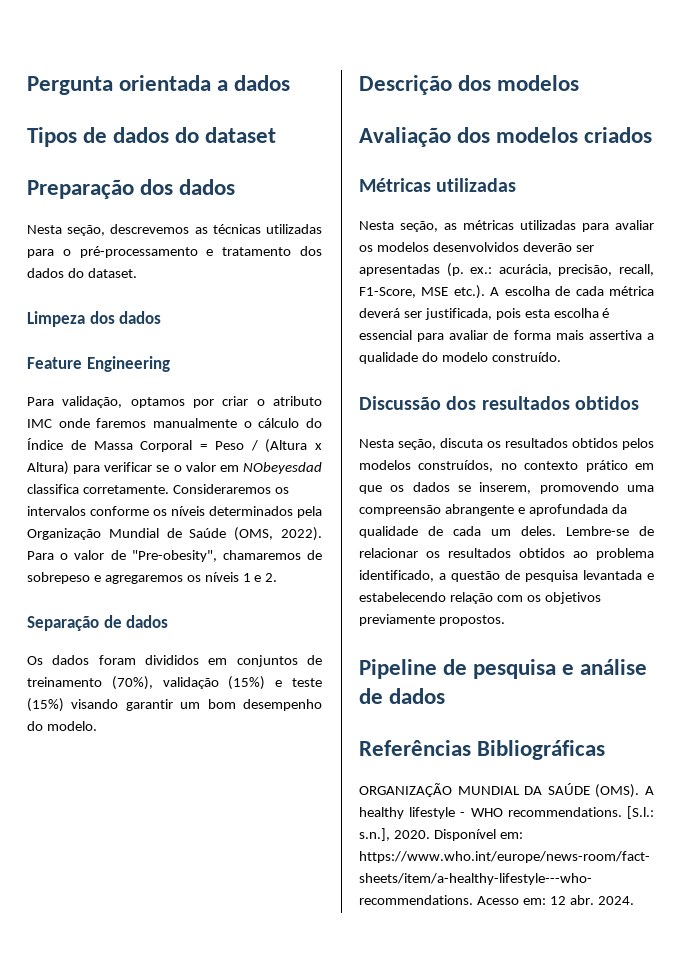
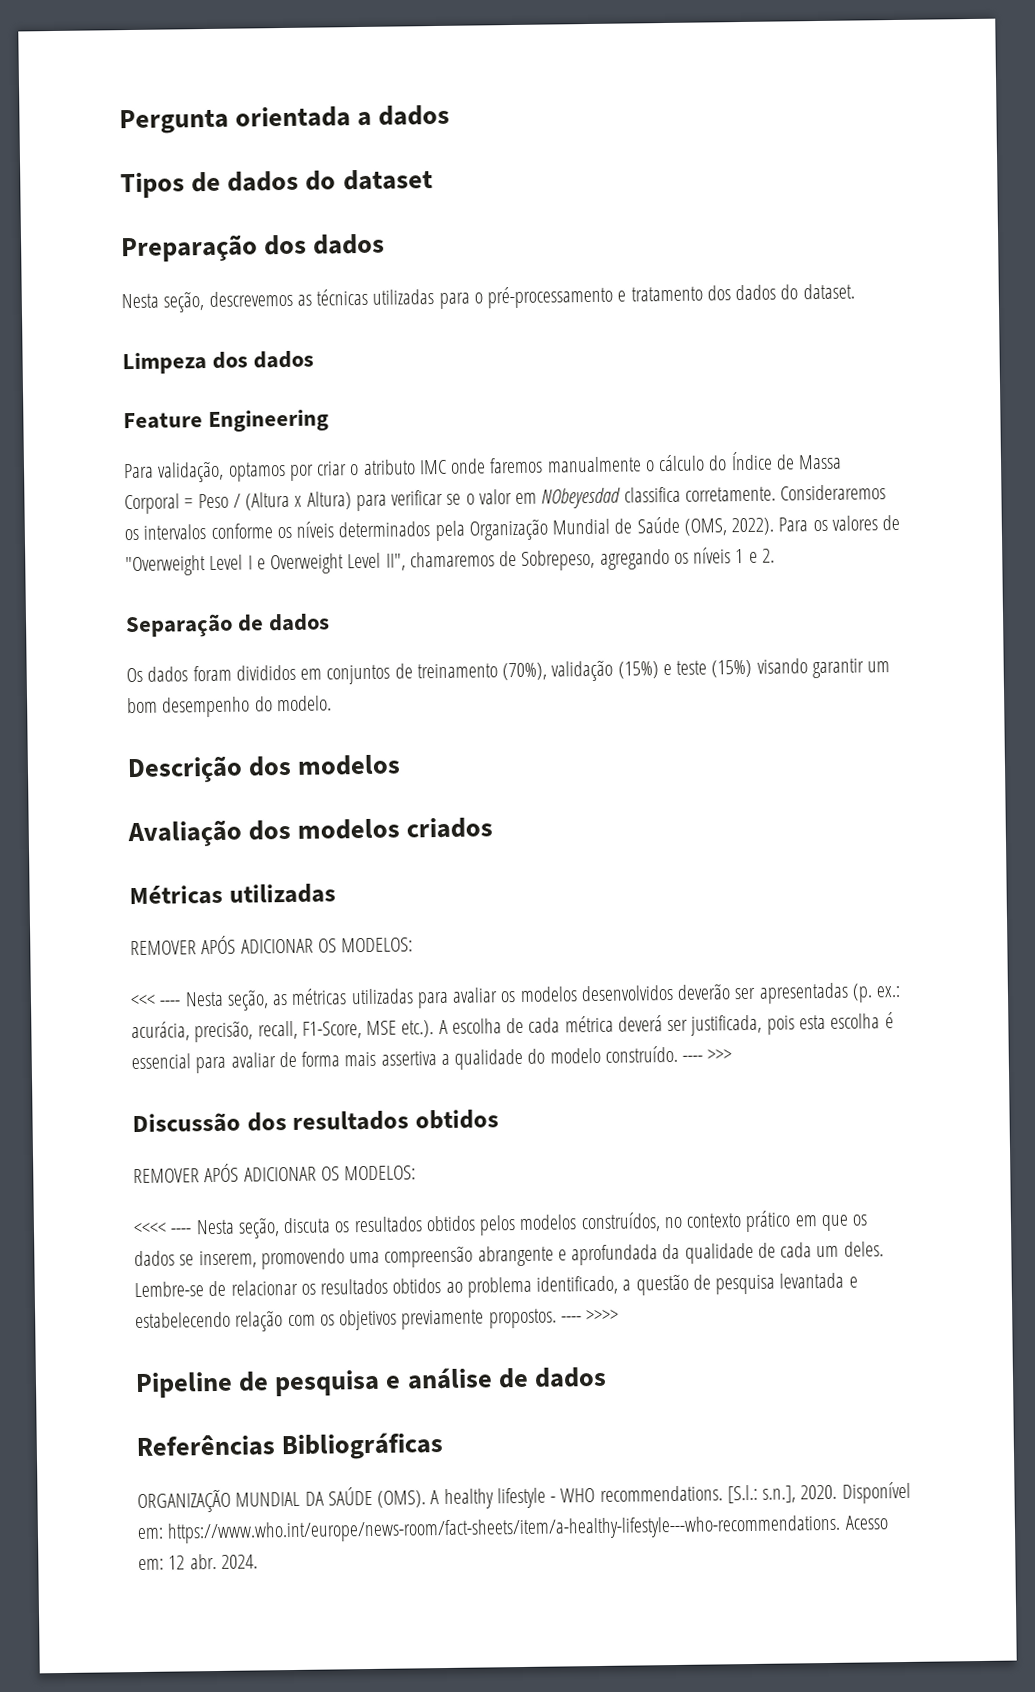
- Para o valor de "Pre-obesity", chamaremos de sobrepeso e agregaremos os níveis 1 e 2.
+ Para os valores de "Overweight Level I e Overweight Level II", chamaremos de Sobrepeso, agregando os níveis 1 e 2.
  Métricas utilizadas
- Nesta seção, as métricas utilizadas para avaliar os modelos desenvolvidos deverão ser apresentadas (p. ex.: acurácia, precisão, recall, F1-Score, MSE etc.). A escolha de cada métrica deverá ser justificada, pois esta escolha é essencial para avaliar de forma mais assertiva a qualidade do modelo construído.
+ REMOVER APÓS ADICIONAR OS MODELOS:
+ <<< ---- Nesta seção, as métricas utilizadas para avaliar os modelos desenvolvidos deverão ser apresentadas (p. ex.: acurácia, precisão, recall, F1-Score, MSE etc.). A escolha de cada métrica deverá ser justificada, pois esta escolha é essencial para avaliar de forma mais assertiva a qualidade do modelo construído. ---- >>>
  Discussão dos resultados obtidos
- Nesta seção, discuta os resultados obtidos pelos modelos construídos, no contexto prático em que os dados se inserem, promovendo uma compreensão abrangente e aprofundada da qualidade de cada um deles.
+ REMOVER APÓS ADICIONAR OS MODELOS:
+ <<<< ---- Nesta seção, discuta os resultados obtidos pelos modelos construídos, no contexto prático em que os dados se inserem, promovendo uma compreensão abrangente e aprofundada da qualidade de cada um deles.
+ ---- >>>>

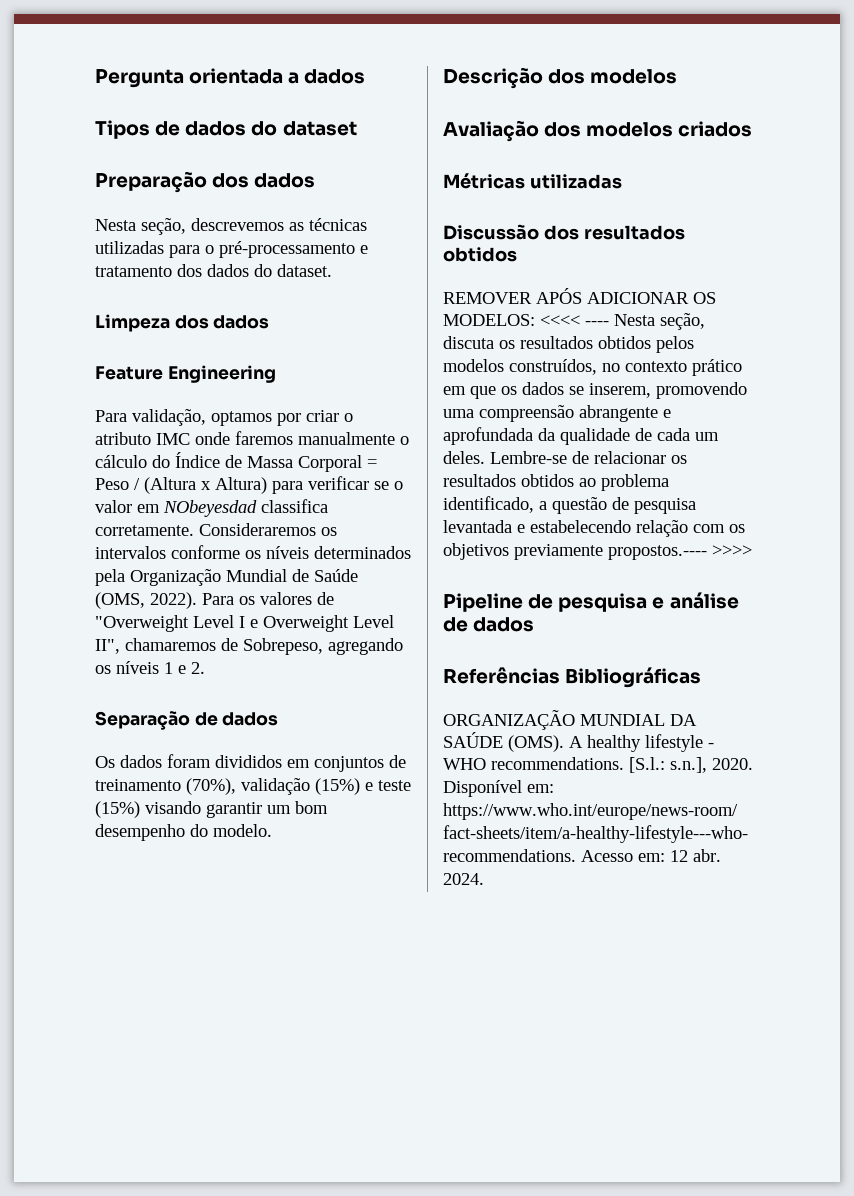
  Métricas utilizadas
- REMOVER APÓS ADICIONAR OS MODELOS:
- <<< ---- Nesta seção, as métricas utilizadas para avaliar os modelos desenvolvidos deverão ser apresentadas (p. ex.: acurácia, precisão, recall, F1-Score, MSE etc.). A escolha de cada métrica deverá ser justificada, pois esta escolha é essencial para avaliar de forma mais assertiva a qualidade do modelo construído. ---- >>>
  Discussão dos resultados obtidos
- REMOVER APÓS ADICIONAR OS MODELOS:
- <<<< ---- Nesta seção, discuta os resultados obtidos pelos modelos construídos, no contexto prático em que os dados se inserem, promovendo uma compreensão abrangente e aprofundada da qualidade de cada um deles.
+ REMOVER APÓS ADICIONAR OS MODELOS: <<<< ---- Nesta seção, discuta os resultados obtidos pelos modelos construídos, no contexto prático em que os dados se inserem, promovendo uma compreensão abrangente e aprofundada da qualidade de cada um deles.
- Lembre-se de relacionar os resultados obtidos ao problema identificado, a questão de pesquisa levantada e estabelecendo relação com os objetivos previamente propostos. ---- >>>>
+ Lembre-se de relacionar os resultados obtidos ao problema identificado, a questão de pesquisa levantada e estabelecendo relação com os objetivos previamente propostos.---- >>>>

